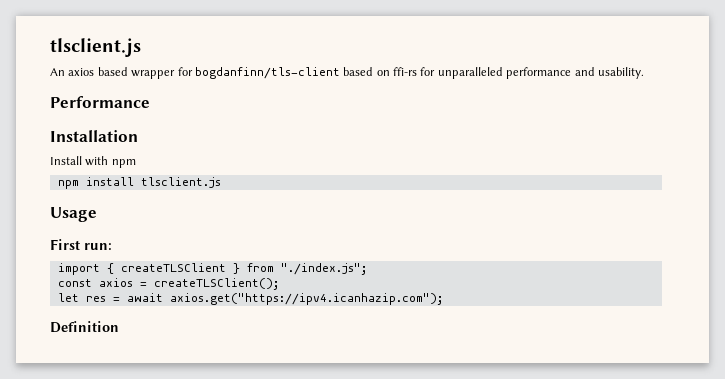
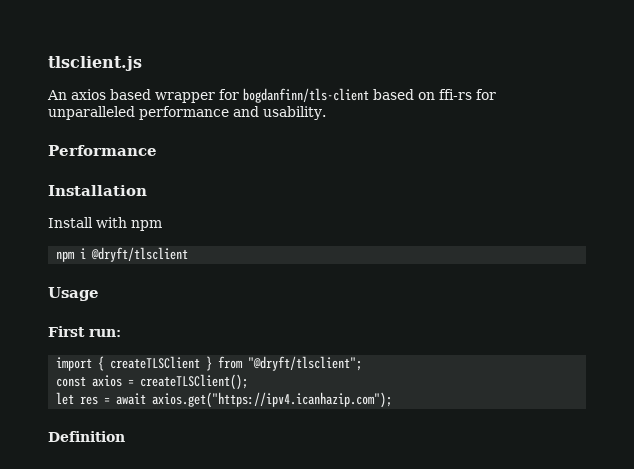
- npm install tlsclient.js
+ npm i @dryft/tlsclient
- import { createTLSClient } from "./index.js";
+ import { createTLSClient } from "@dryft/tlsclient";

